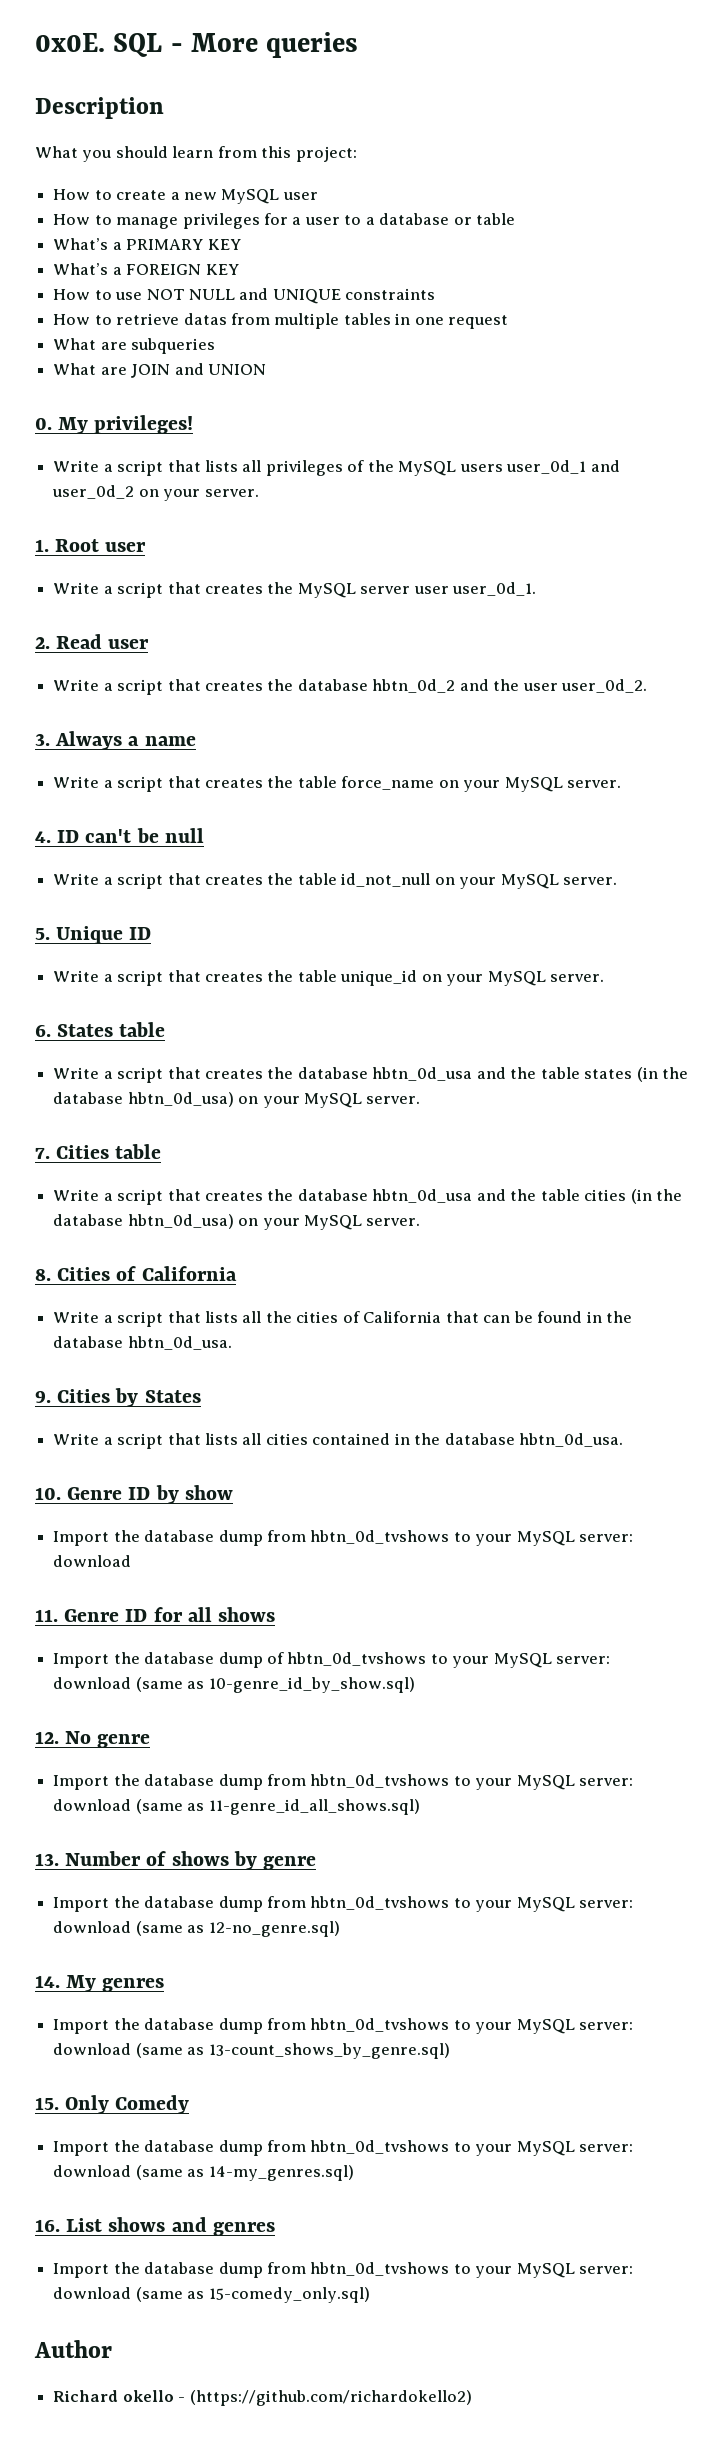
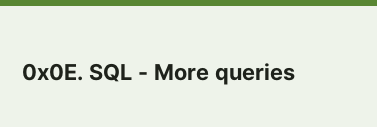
- Description
- What you should learn from this project:
- How to create a new MySQL user
- How to manage privileges for a user to a database or table
- What’s a PRIMARY KEY
- What’s a FOREIGN KEY
- How to use NOT NULL and UNIQUE constraints
- How to retrieve datas from multiple tables in one request
- What are subqueries
- What are JOIN and UNION
- 0. My privileges!
- Write a script that lists all privileges of the MySQL users user_0d_1 and user_0d_2 on your server.
- 1. Root user
- Write a script that creates the MySQL server user user_0d_1.
- 2. Read user
- Write a script that creates the database hbtn_0d_2 and the user user_0d_2.
- 3. Always a name
- Write a script that creates the table force_name on your MySQL server.
- 4. ID can't be null
- Write a script that creates the table id_not_null on your MySQL server.
- 5. Unique ID
- Write a script that creates the table unique_id on your MySQL server.
- 6. States table
- Write a script that creates the database hbtn_0d_usa and the table states (in the database hbtn_0d_usa) on your MySQL server.
- 7. Cities table
- Write a script that creates the database hbtn_0d_usa and the table cities (in the database hbtn_0d_usa) on your MySQL server.
- 8. Cities of California
- Write a script that lists all the cities of California that can be found in the database hbtn_0d_usa.
- 9. Cities by States
- Write a script that lists all cities contained in the database hbtn_0d_usa.
- 10. Genre ID by show
- Import the database dump from hbtn_0d_tvshows to your MySQL server: download
- 11. Genre ID for all shows
- Import the database dump of hbtn_0d_tvshows to your MySQL server: download (same as 10-genre_id_by_show.sql)
- 12. No genre
- Import the database dump from hbtn_0d_tvshows to your MySQL server: download (same as 11-genre_id_all_shows.sql)
- 13. Number of shows by genre
- Import the database dump from hbtn_0d_tvshows to your MySQL server: download (same as 12-no_genre.sql)
- 14. My genres
- Import the database dump from hbtn_0d_tvshows to your MySQL server: download (same as 13-count_shows_by_genre.sql)
- 15. Only Comedy
- Import the database dump from hbtn_0d_tvshows to your MySQL server: download (same as 14-my_genres.sql)
- 16. List shows and genres
- Import the database dump from hbtn_0d_tvshows to your MySQL server: download (same as 15-comedy_only.sql)
- Author
- Richard okello - (https://github.com/richardokello2)

